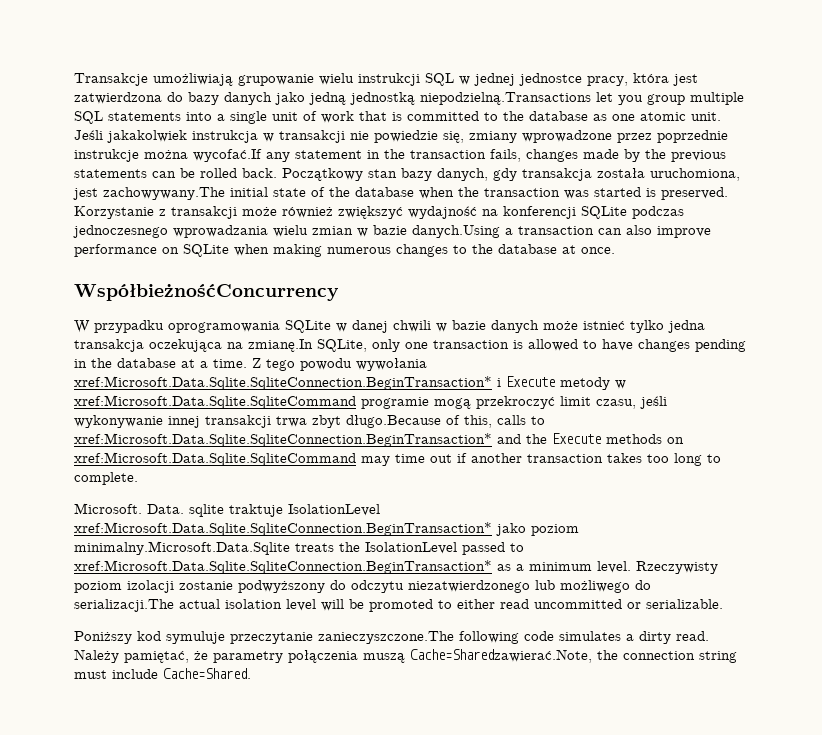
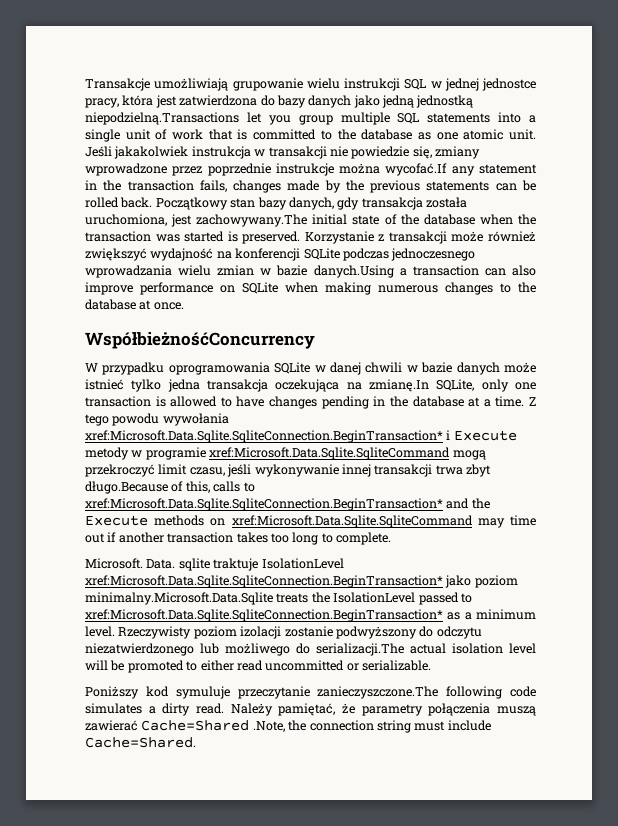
- Z tego powodu wywołania xref:Microsoft.Data.Sqlite.SqliteConnection.BeginTransaction* i Execute metody w xref:Microsoft.Data.Sqlite.SqliteCommand programie mogą przekroczyć limit czasu, jeśli wykonywanie innej transakcji trwa zbyt długo.Because of this, calls to xref:Microsoft.Data.Sqlite.SqliteConnection.BeginTransaction* and the Execute methods on xref:Microsoft.Data.Sqlite.SqliteCommand may time out if another transaction takes too long to complete.
+ Z tego powodu wywołania xref:Microsoft.Data.Sqlite.SqliteConnection.BeginTransaction* i Execute metody w programie xref:Microsoft.Data.Sqlite.SqliteCommand mogą przekroczyć limit czasu, jeśli wykonywanie innej transakcji trwa zbyt długo.Because of this, calls to xref:Microsoft.Data.Sqlite.SqliteConnection.BeginTransaction* and the Execute methods on xref:Microsoft.Data.Sqlite.SqliteCommand may time out if another transaction takes too long to complete.
- Należy pamiętać, że parametry połączenia muszą Cache=Sharedzawierać.Note, the connection string must include Cache=Shared.
+ Należy pamiętać, że parametry połączenia muszą zawierać Cache=Shared .Note, the connection string must include Cache=Shared.

